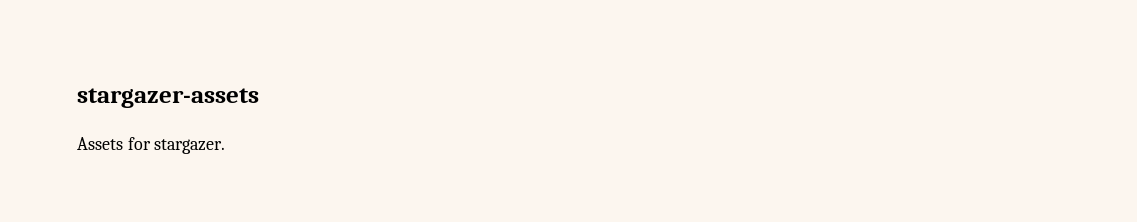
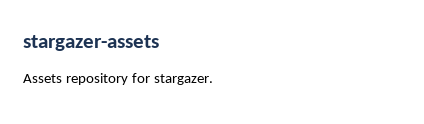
- Assets for stargazer.
+ Assets repository for stargazer.

